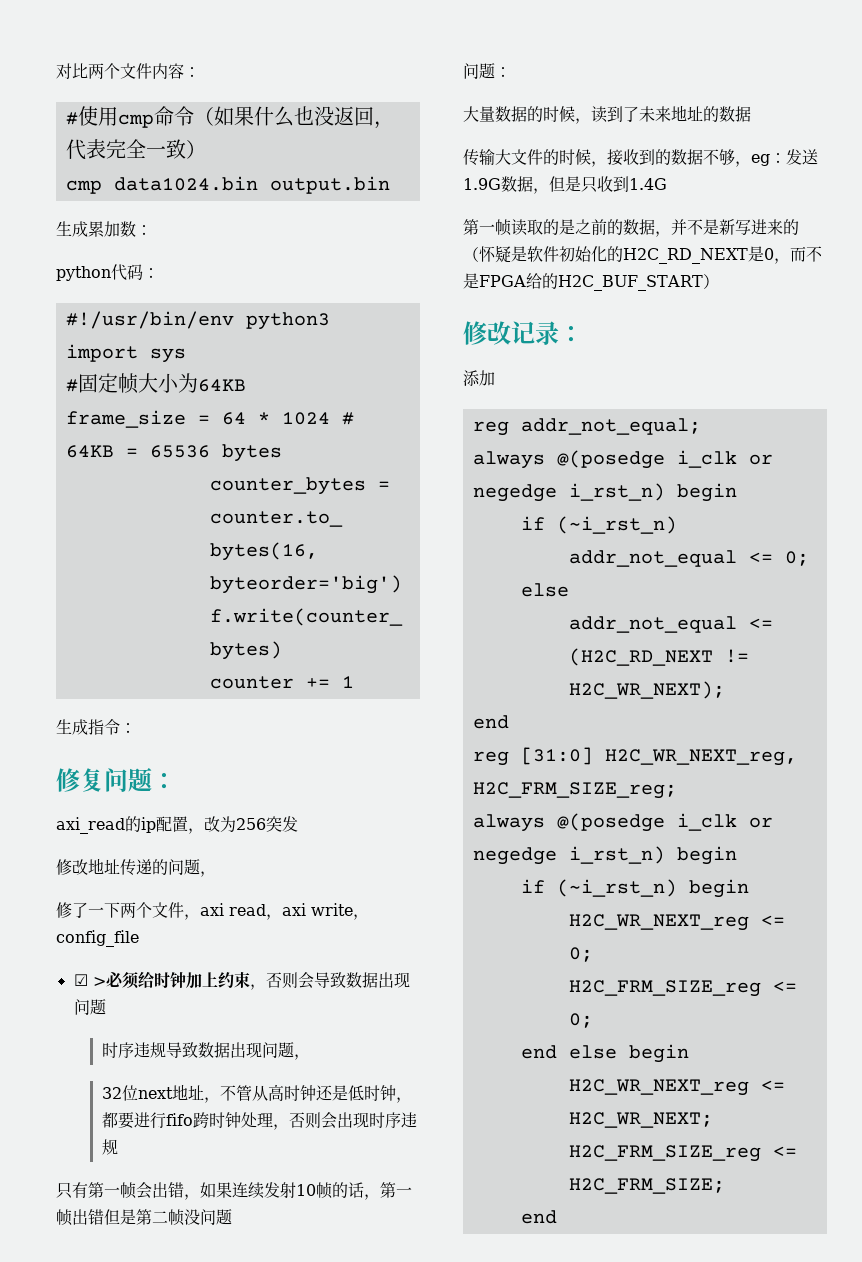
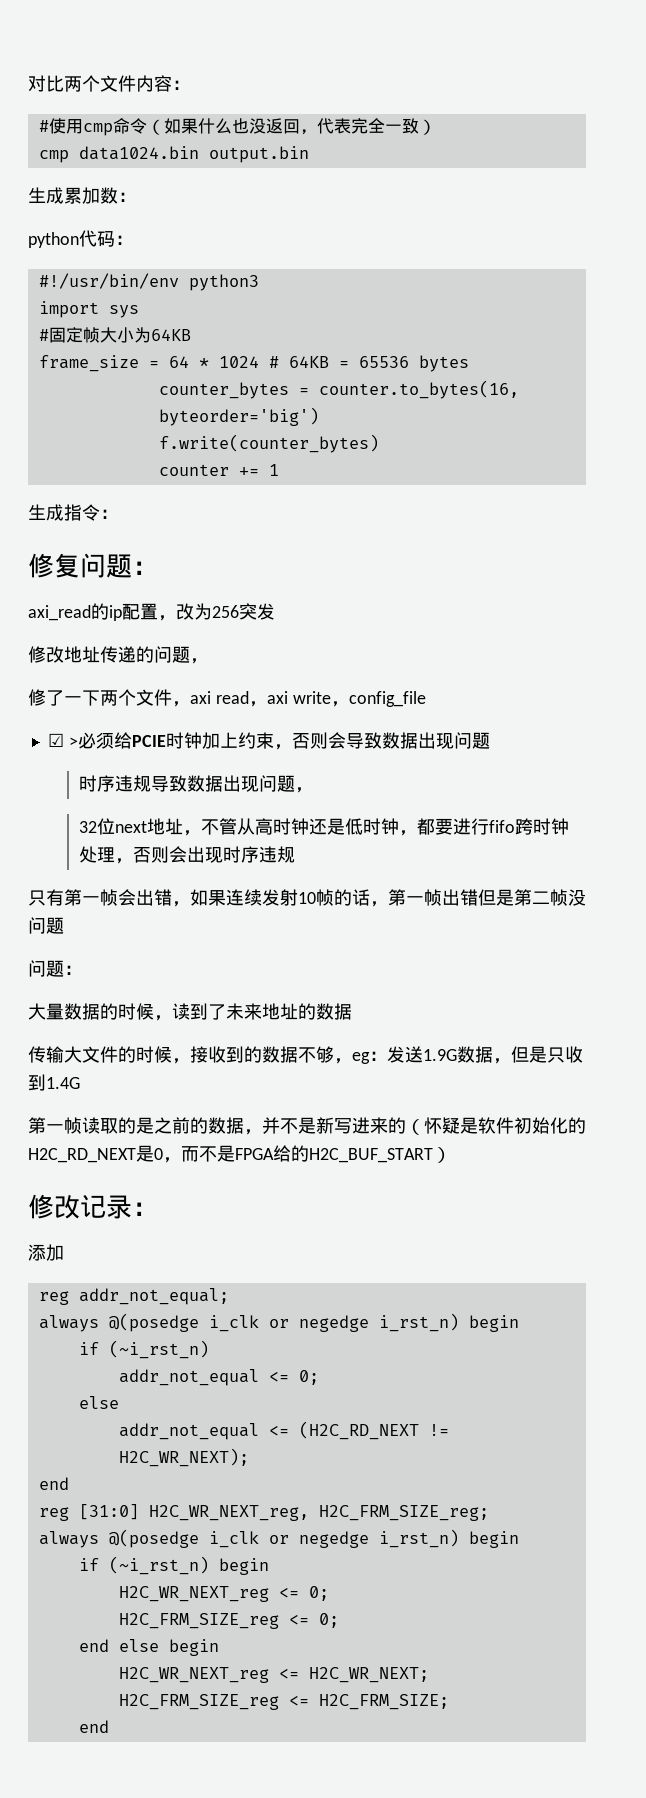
- ☑ >必须给时钟加上约束，否则会导致数据出现问题
+ ☑ >必须给PCIE时钟加上约束，否则会导致数据出现问题

